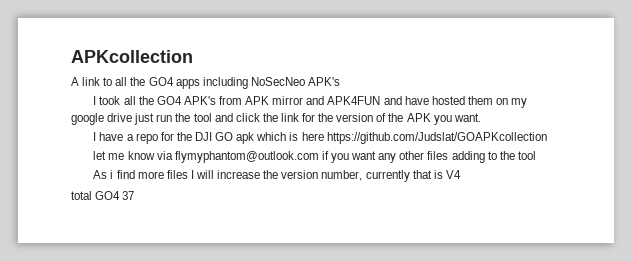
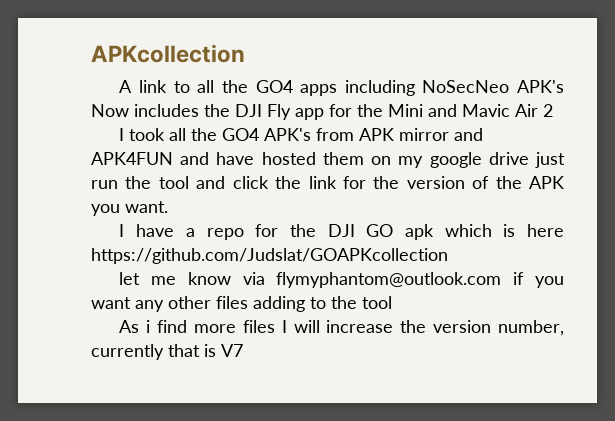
- A link to all the GO4 apps including NoSecNeo APK's
+ A link to all the GO4 apps including NoSecNeo APK's Now includes the DJI Fly app for the Mini and Mavic Air 2
- As i find more files I will increase the version number, currently that is V4
- total GO4 37
+ As i find more files I will increase the version number, currently that is V7

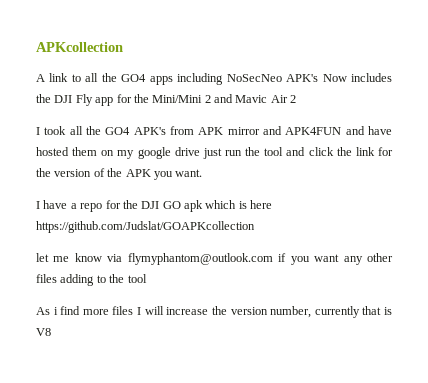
- A link to all the GO4 apps including NoSecNeo APK's Now includes the DJI Fly app for the Mini and Mavic Air 2
+ A link to all the GO4 apps including NoSecNeo APK's Now includes the DJI Fly app for the Mini/Mini 2 and Mavic Air 2
- As i find more files I will increase the version number, currently that is V7
+ As i find more files I will increase the version number, currently that is V8

